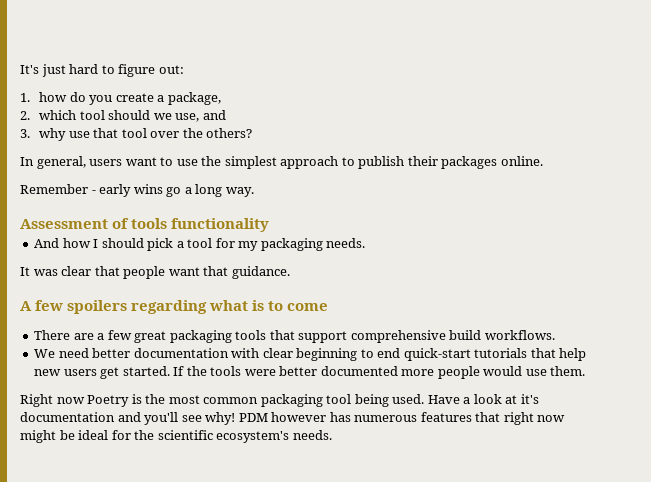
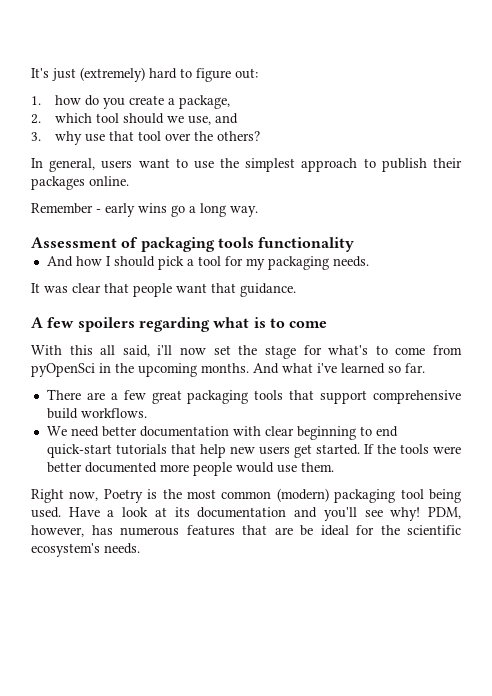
- It's just hard to figure out:
+ It's just (extremely) hard to figure out:
- Assessment of tools functionality
+ Assessment of packaging tools functionality
+ With this all said, i'll now set the stage for what's to come from pyOpenSci in the upcoming months. And what i've learned so far.
- Right now Poetry is the most common packaging tool being used.
+ Right now, Poetry is the most common (modern) packaging tool being used.
- Have a look at it's documentation and you'll see why!
+ Have a look at its documentation and you'll see why!
- PDM however has numerous features that right now might be ideal for the scientific ecosystem's needs.
+ PDM, however, has numerous features that are be ideal for the scientific ecosystem's needs.

